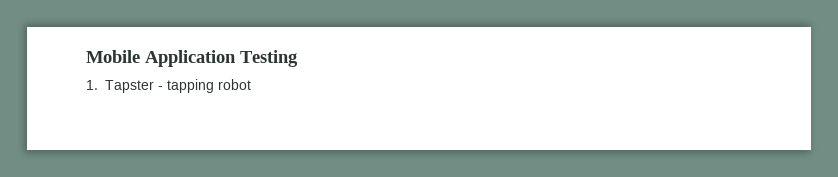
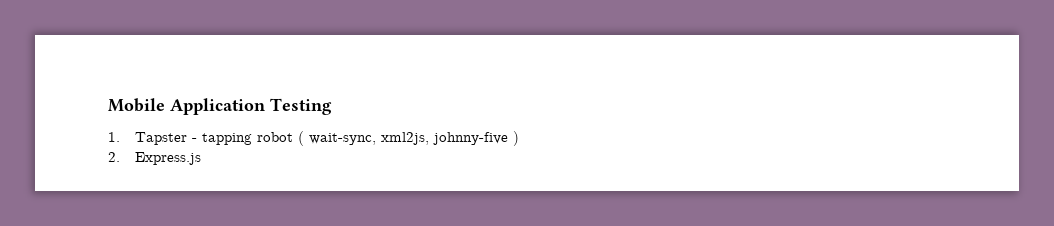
- 1. Tapster - tapping robot
+ 1. Tapster - tapping robot ( wait-sync, xml2js, johnny-five )
+ 2. Express.js

